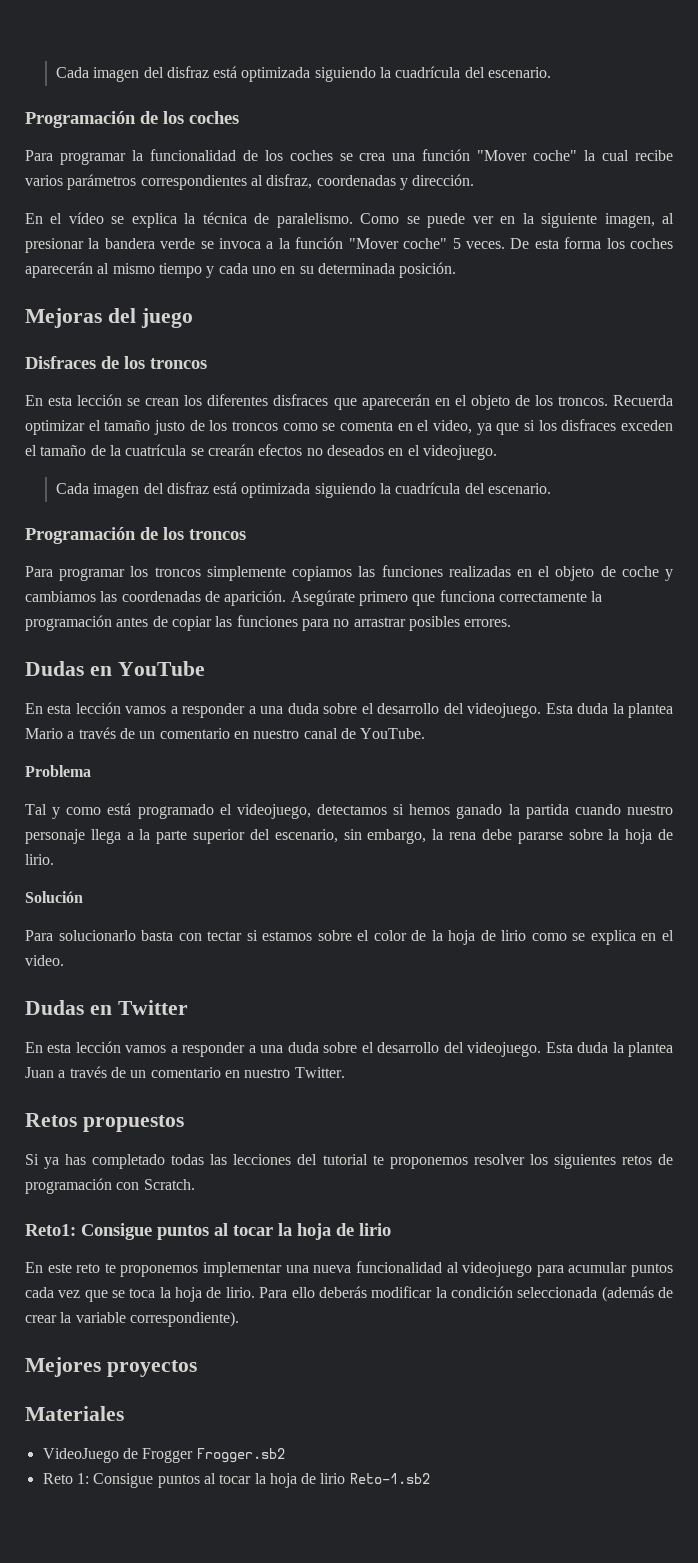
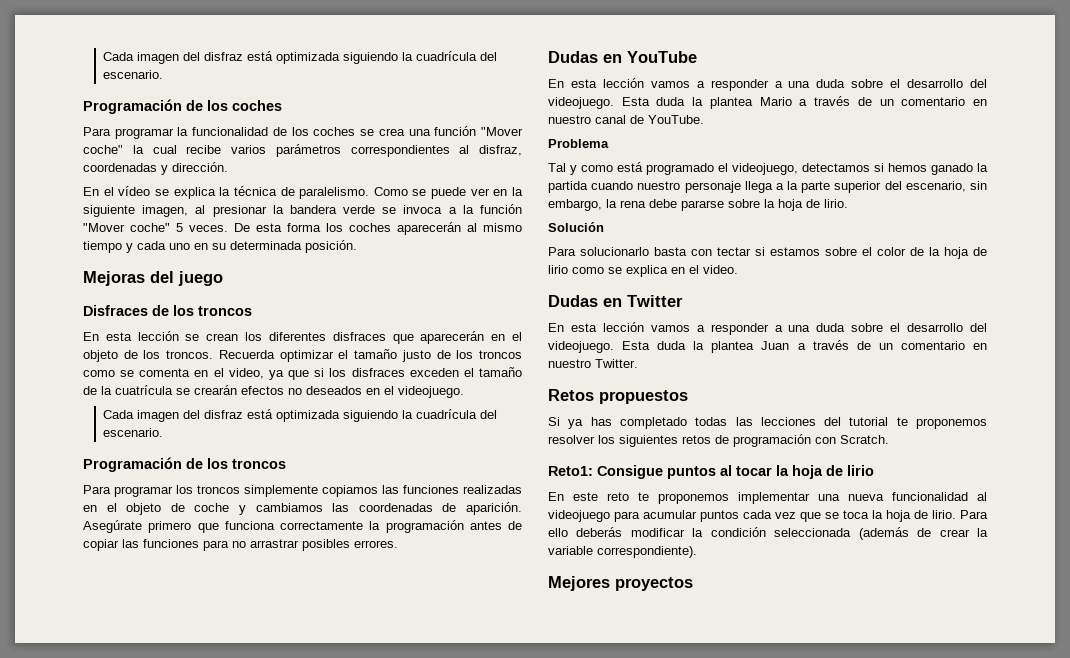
- Materiales
- VideoJuego de Frogger Frogger.sb2
- Reto 1: Consigue puntos al tocar la hoja de lirio Reto-1.sb2

